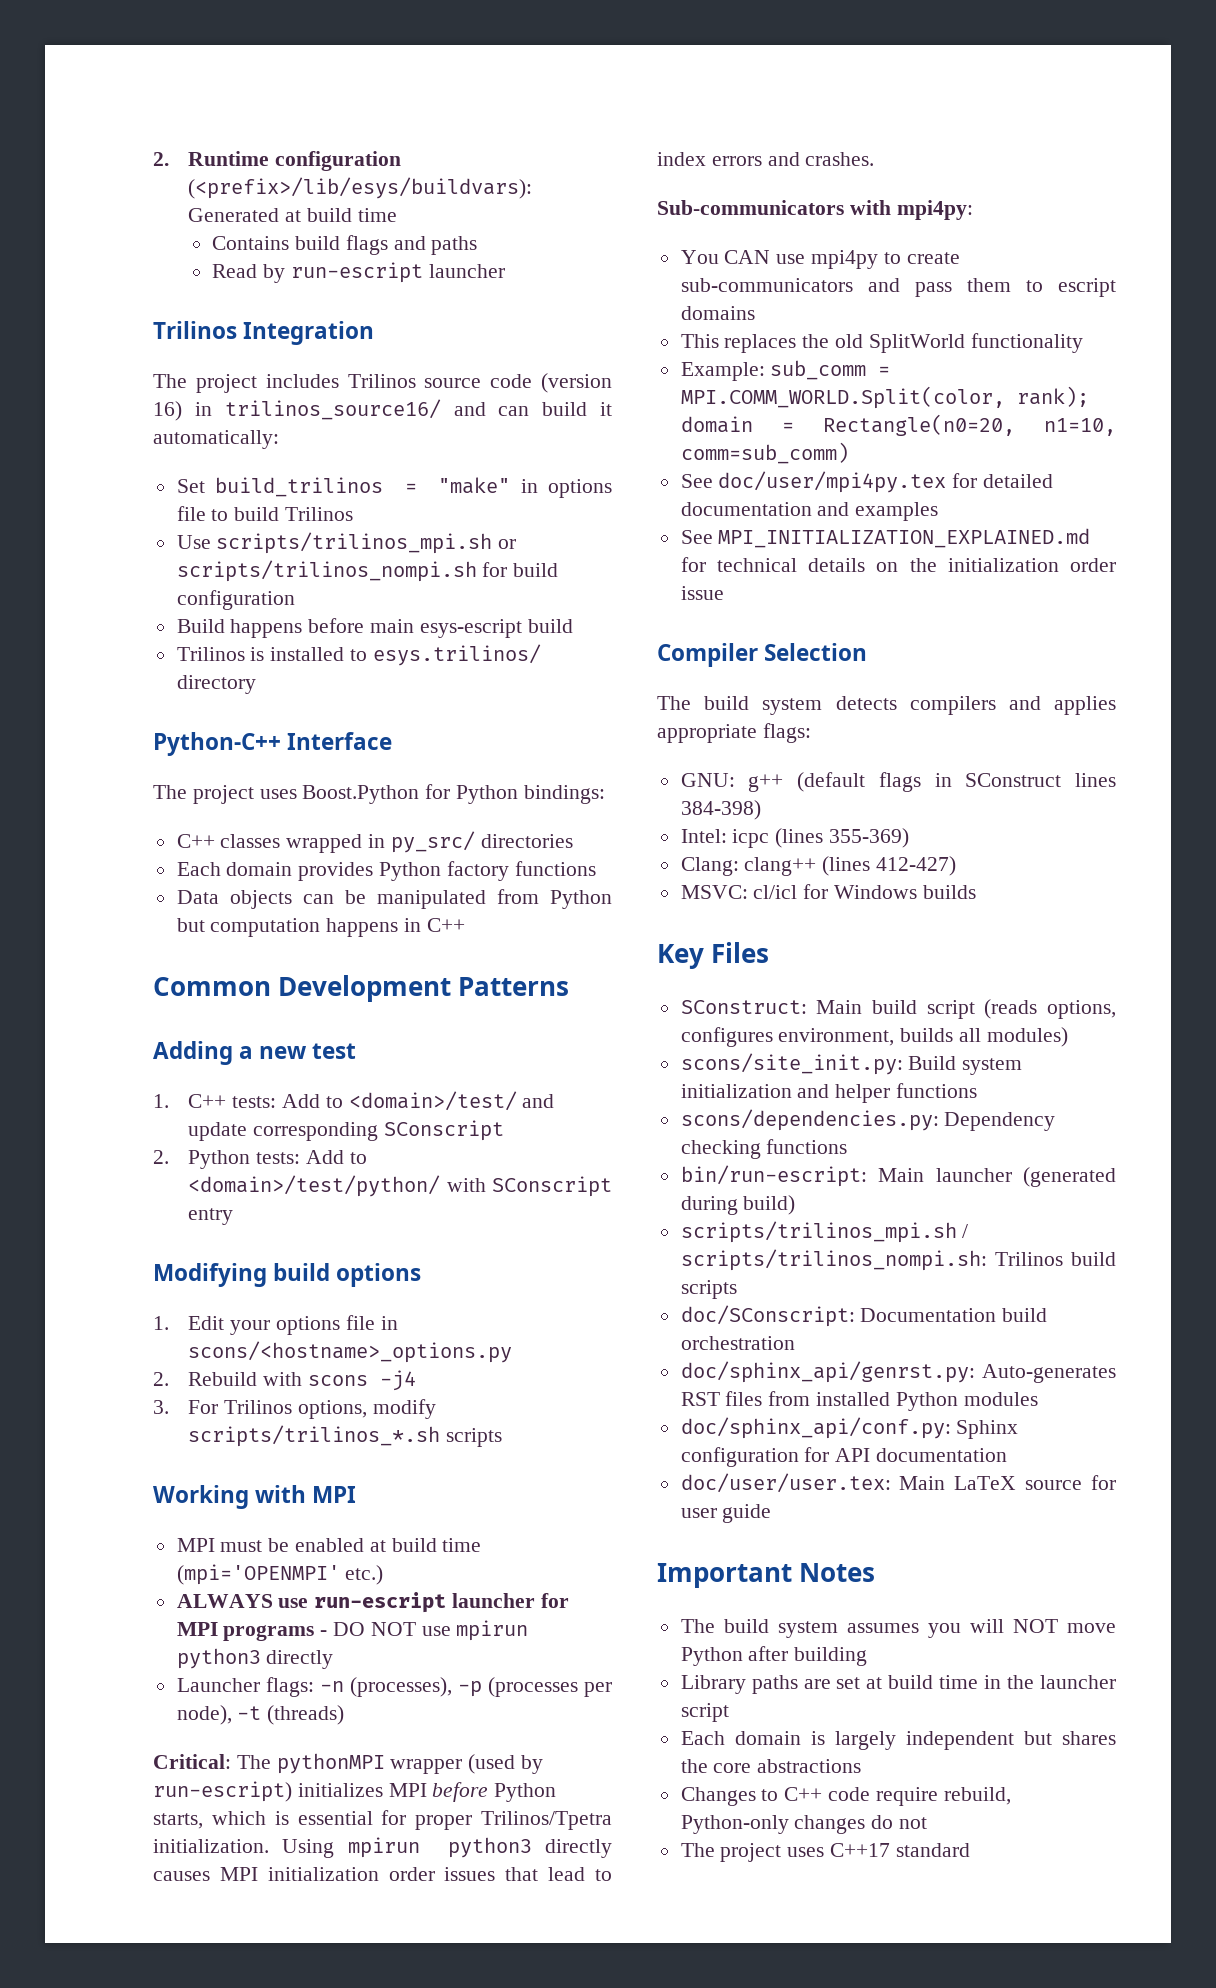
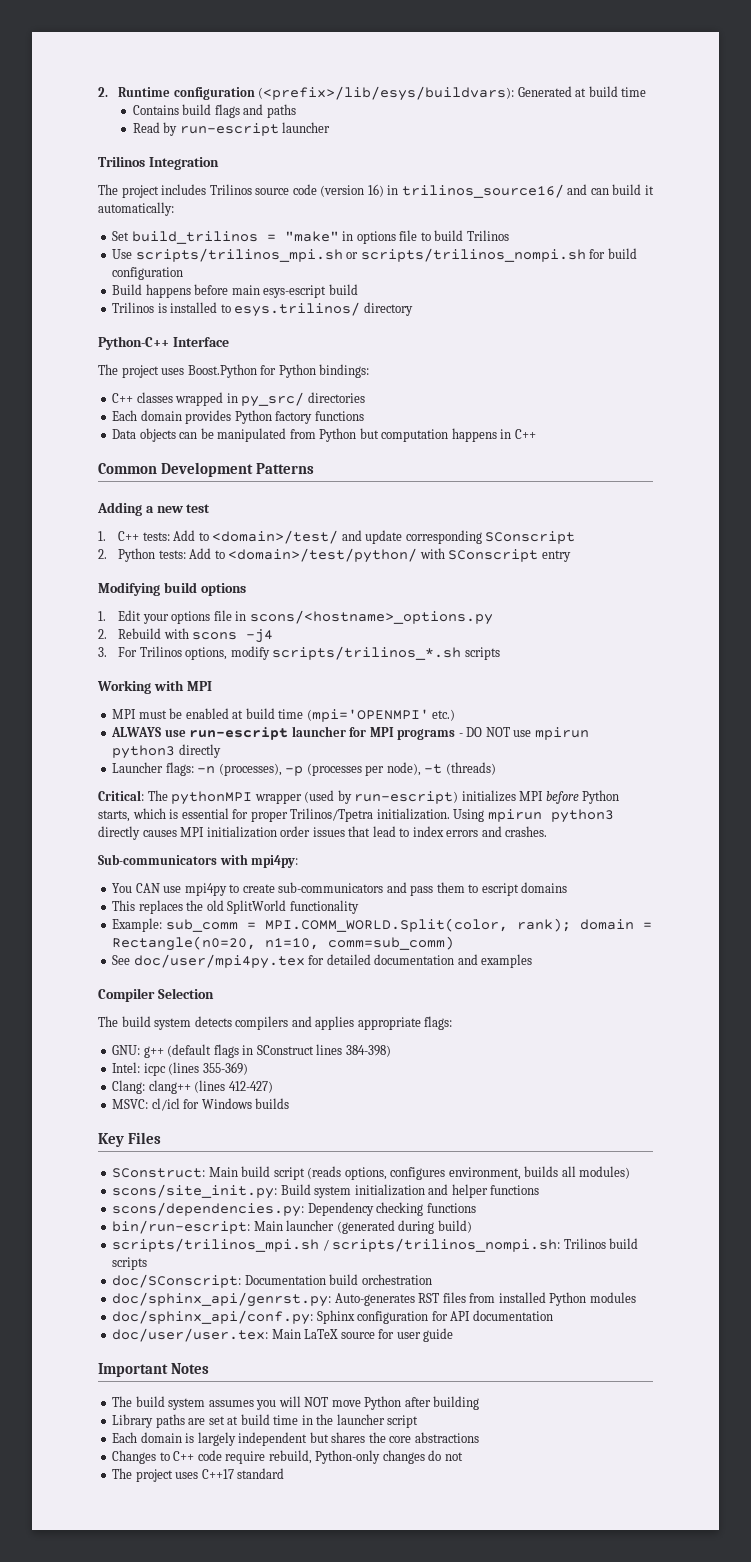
- See MPI_INITIALIZATION_EXPLAINED.md for technical details on the initialization order issue

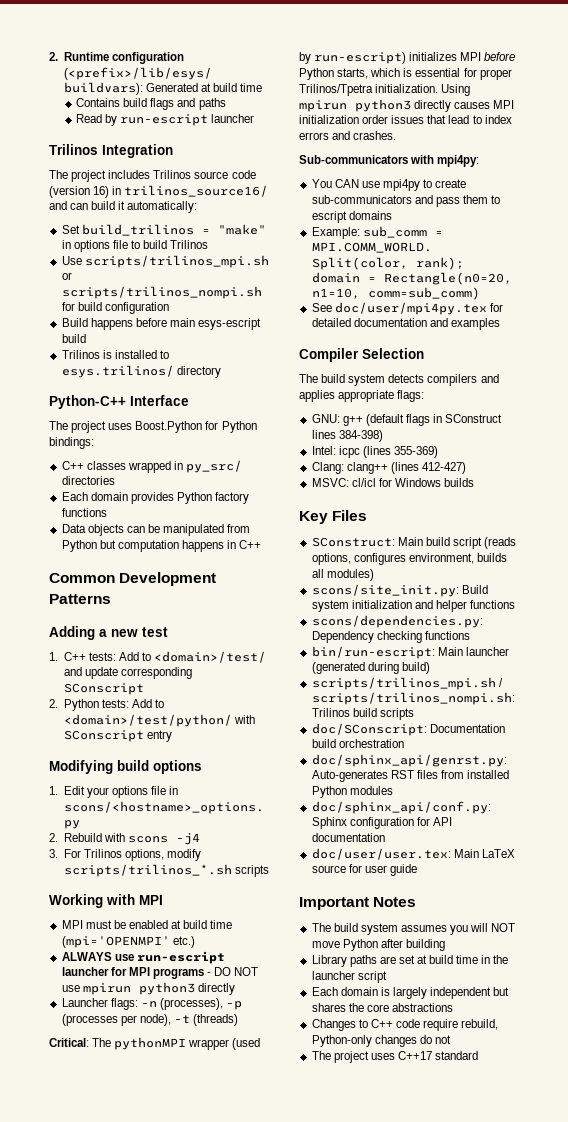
- This replaces the old SplitWorld functionality

